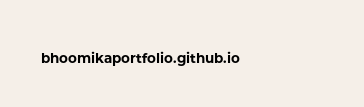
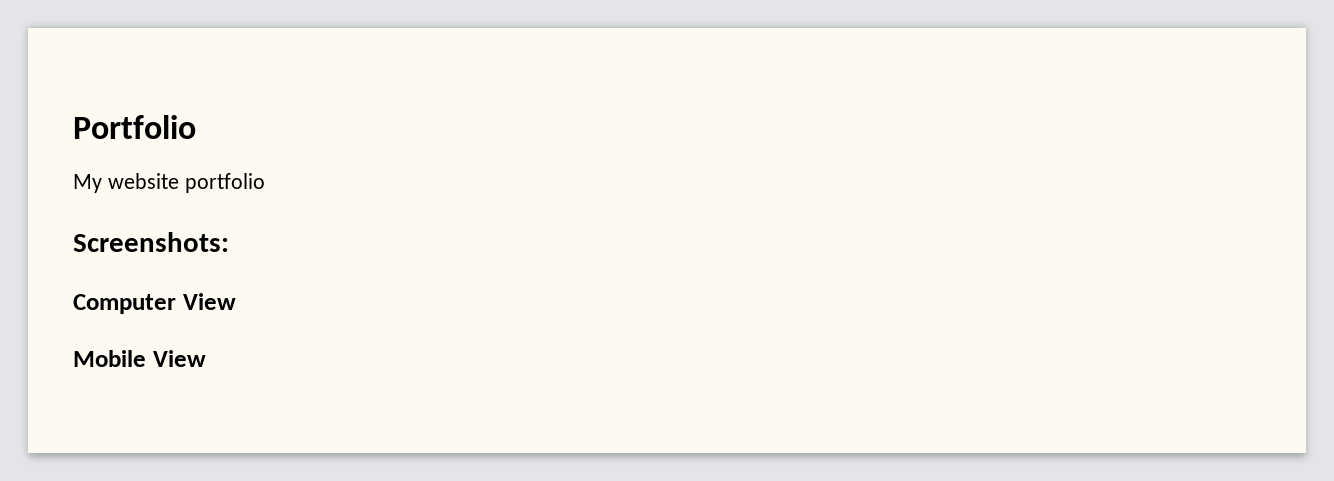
- bhoomikaportfolio.github.io
+ Portfolio
+ My website portfolio
+ Screenshots:
+ Computer View
+ Mobile View

